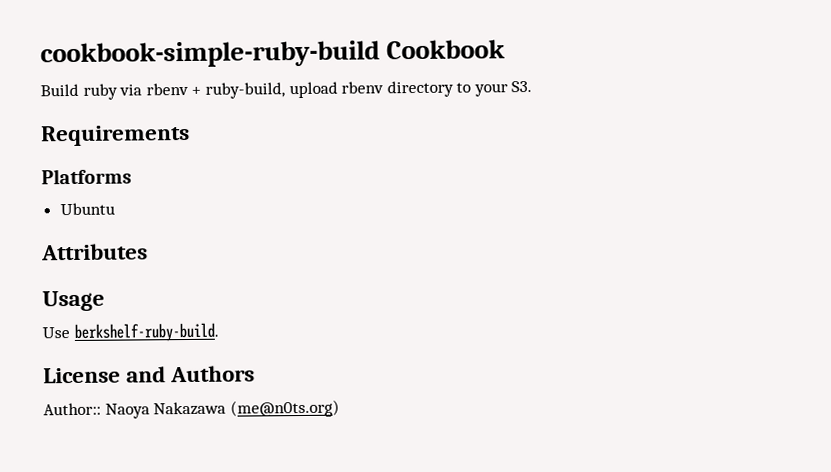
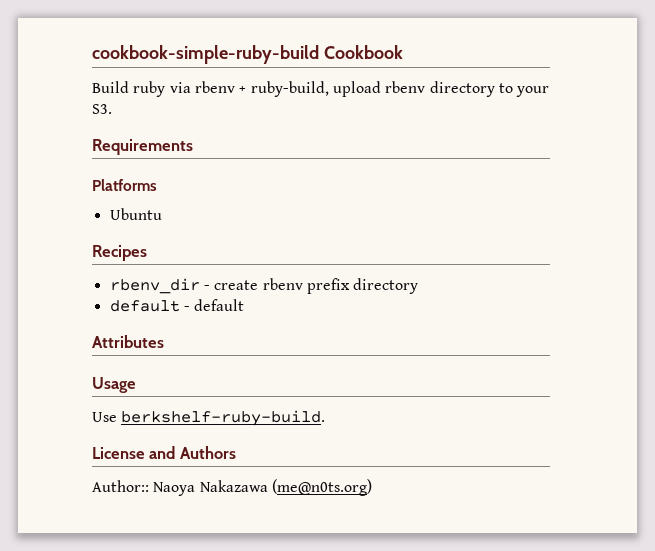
+ Recipes
+ rbenv_dir - create rbenv prefix directory
+ default - default

